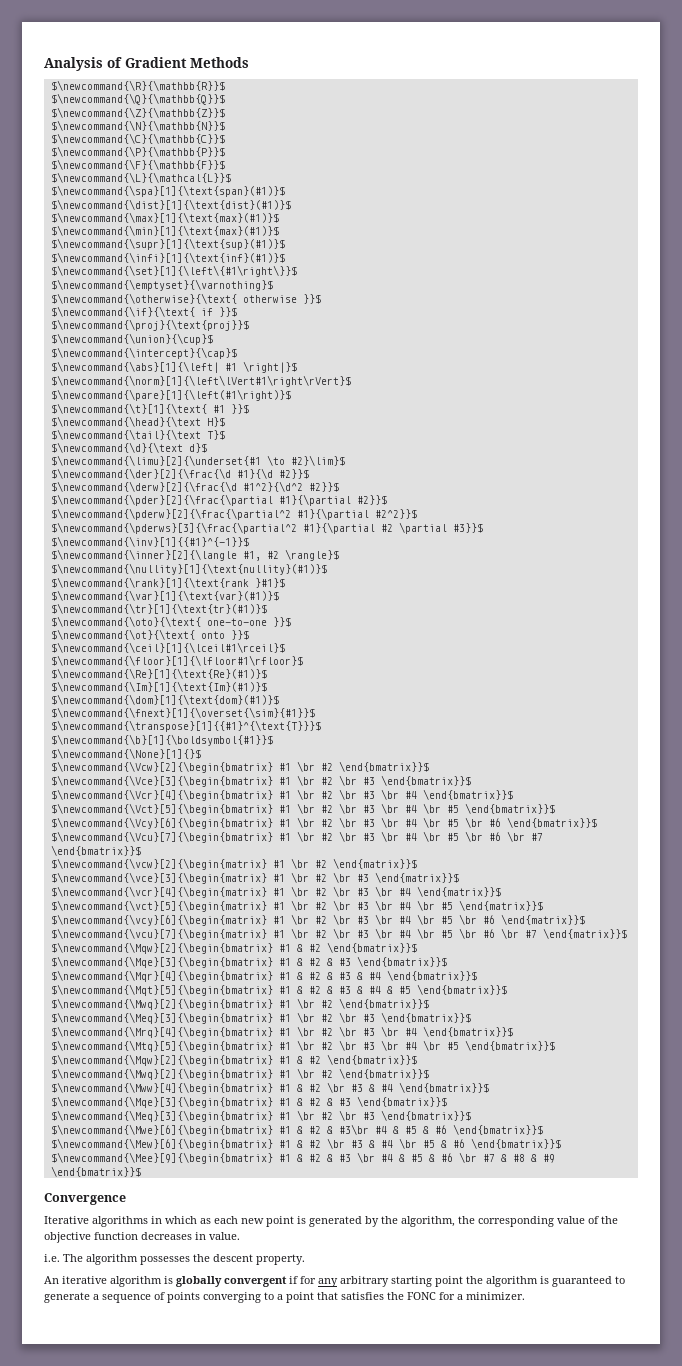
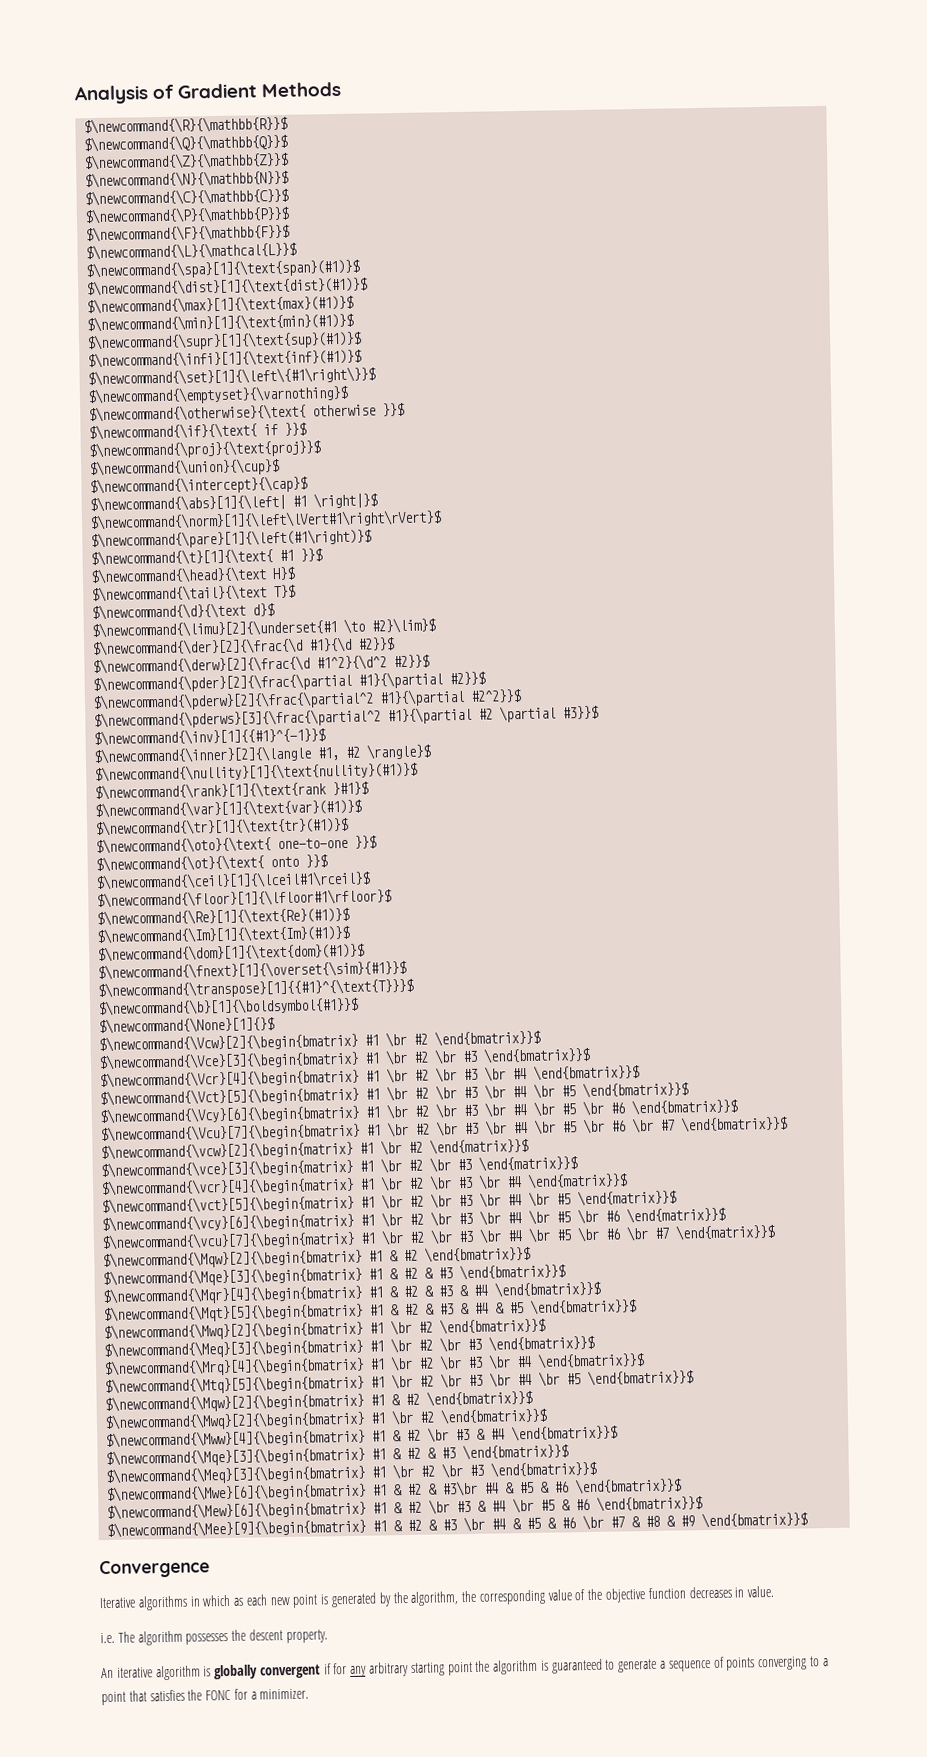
- $\newcommand{\min}[1]{\text{max}(#1)}$
+ $\newcommand{\min}[1]{\text{min}(#1)}$

